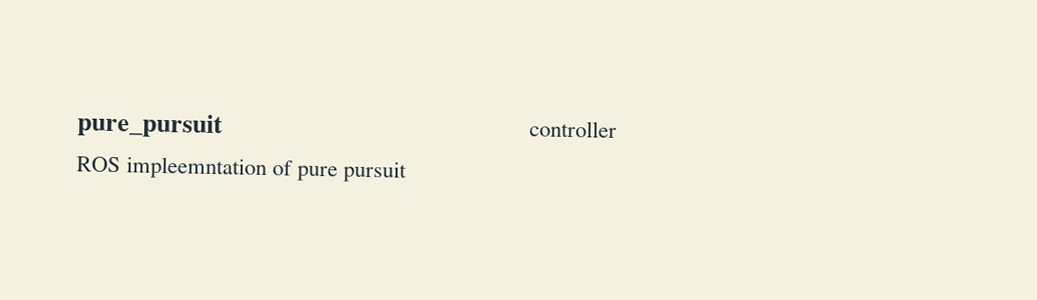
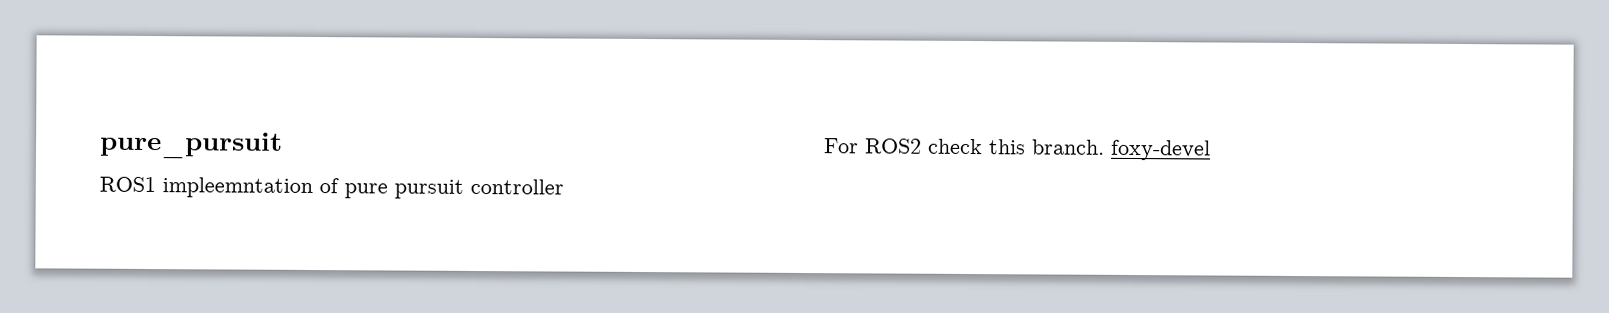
- ROS impleemntation of pure pursuit controller
+ ROS1 impleemntation of pure pursuit controller
+ For ROS2 check this branch. foxy-devel

